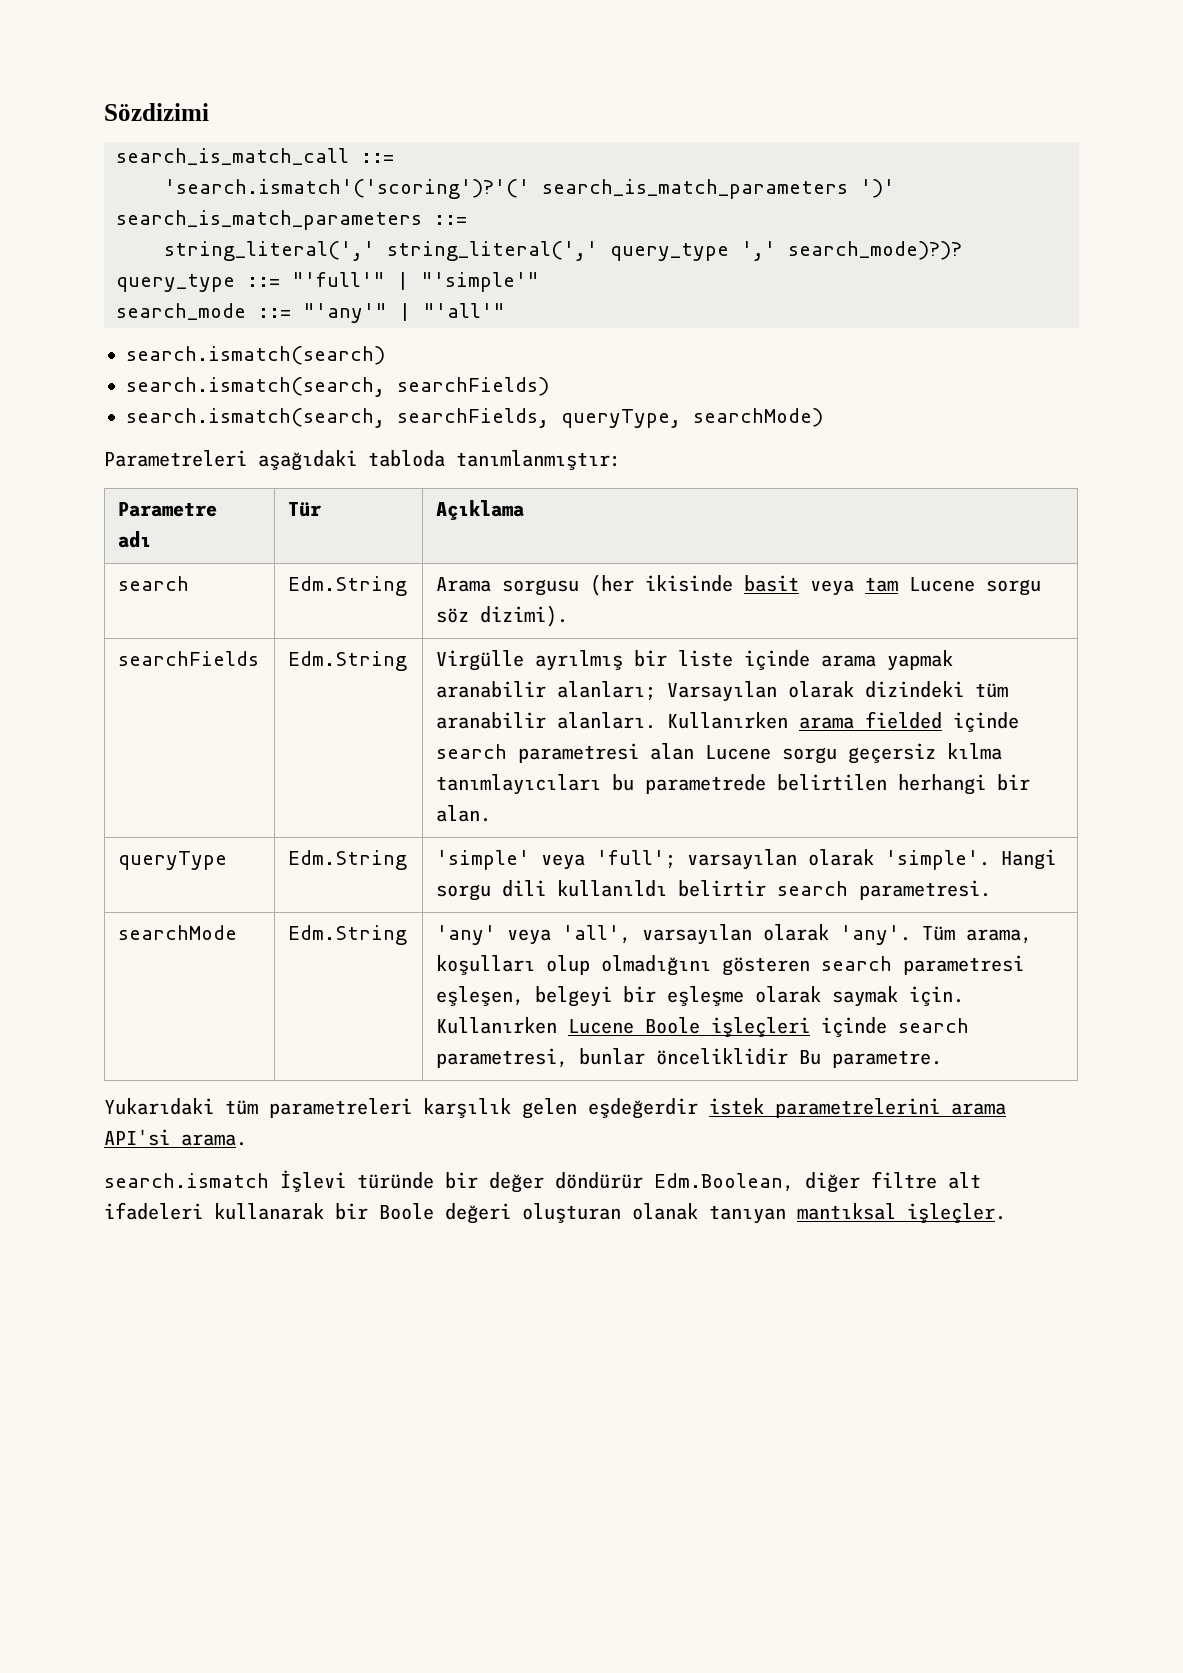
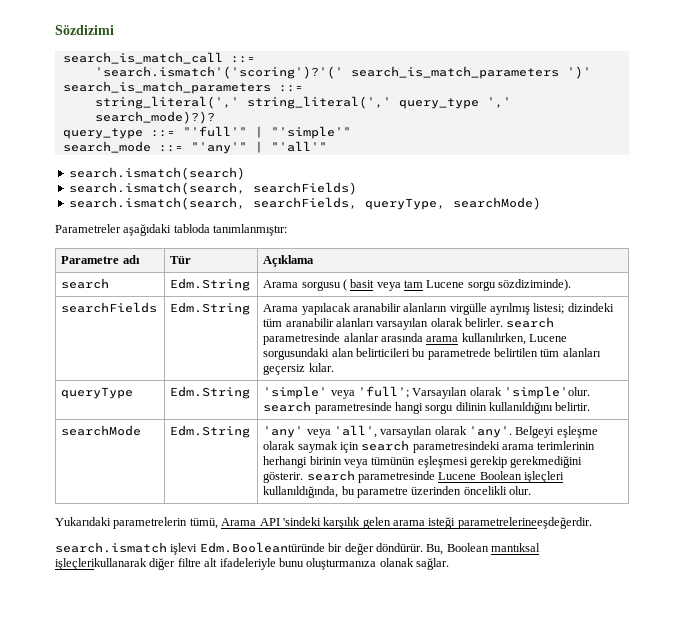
- Parametreleri aşağıdaki tabloda tanımlanmıştır:
+ Parametreler aşağıdaki tabloda tanımlanmıştır:
- search | Edm.String | Arama sorgusu (her ikisinde basit veya tam Lucene sorgu söz dizimi).
+ search | Edm.String | Arama sorgusu ( basit veya tam Lucene sorgu sözdiziminde).
- searchFields | Edm.String | Virgülle ayrılmış bir liste içinde arama yapmak aranabilir alanları; Varsayılan olarak dizindeki tüm aranabilir alanları. Kullanırken arama fielded içinde search parametresi alan Lucene sorgu geçersiz kılma tanımlayıcıları bu parametrede belirtilen herhangi bir alan.
+ searchFields | Edm.String | Arama yapılacak aranabilir alanların virgülle ayrılmış listesi; dizindeki tüm aranabilir alanları varsayılan olarak belirler. search parametresinde alanlar arasında arama kullanılırken, Lucene sorgusundaki alan belirticileri bu parametrede belirtilen tüm alanları geçersiz kılar.
- queryType | Edm.String | 'simple' veya 'full'; varsayılan olarak 'simple'. Hangi sorgu dili kullanıldı belirtir search parametresi.
+ queryType | Edm.String | 'simple' veya 'full'; Varsayılan olarak 'simple'olur. search parametresinde hangi sorgu dilinin kullanıldığını belirtir.
- searchMode | Edm.String | 'any' veya 'all', varsayılan olarak 'any'. Tüm arama, koşulları olup olmadığını gösteren search parametresi eşleşen, belgeyi bir eşleşme olarak saymak için. Kullanırken Lucene Boole işleçleri içinde search parametresi, bunlar önceliklidir Bu parametre.
- Yukarıdaki tüm parametreleri karşılık gelen eşdeğerdir istek parametrelerini arama API'si arama.
- search.ismatch İşlevi türünde bir değer döndürür Edm.Boolean, diğer filtre alt ifadeleri kullanarak bir Boole değeri oluşturan olanak tanıyan mantıksal işleçler.
+ searchMode | Edm.String | 'any' veya 'all', varsayılan olarak 'any'. Belgeyi eşleşme olarak saymak için search parametresindeki arama terimlerinin herhangi birinin veya tümünün eşleşmesi gerekip gerekmediğini gösterir. search parametresinde Lucene Boolean işleçleri kullanıldığında, bu parametre üzerinden öncelikli olur.
+ Yukarıdaki parametrelerin tümü, Arama API 'sindeki karşılık gelen arama isteği parametrelerineeşdeğerdir.
+ search.ismatch işlevi Edm.Booleantüründe bir değer döndürür. Bu, Boolean mantıksal işleçlerikullanarak diğer filtre alt ifadeleriyle bunu oluşturmanıza olanak sağlar.

